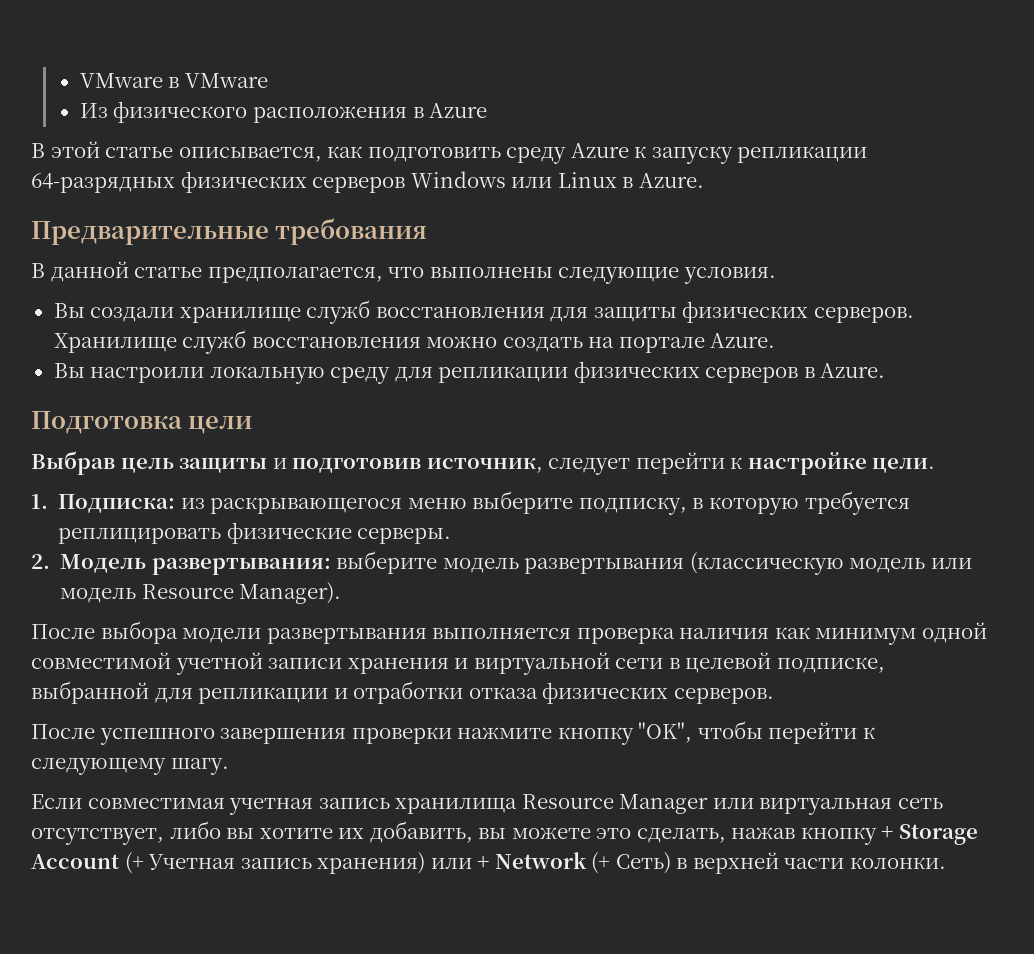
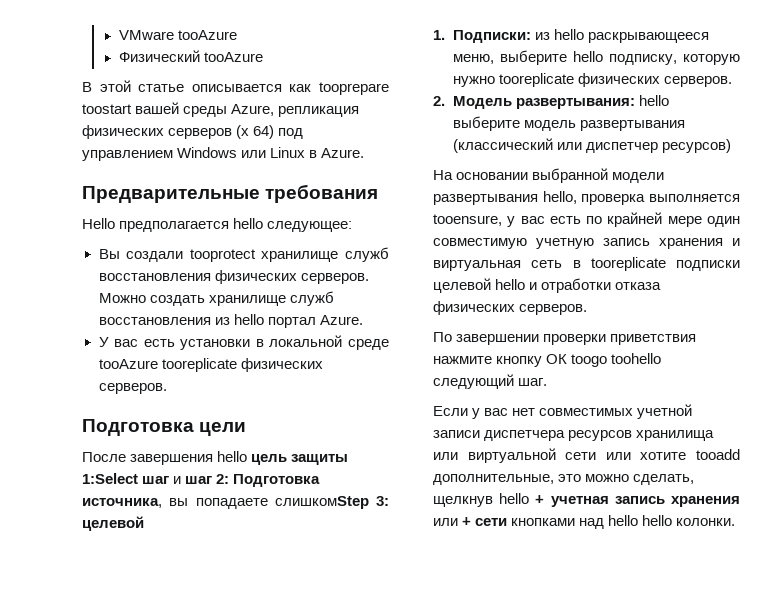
- VMware в VMware
- Из физического расположения в Azure
- В этой статье описывается, как подготовить среду Azure к запуску репликации 64-разрядных физических серверов Windows или Linux в Azure.
+ VMware tooAzure
+ Физический tooAzure
+ В этой статье описывается как tooprepare toostart вашей среды Azure, репликация физических серверов (x 64) под управлением Windows или Linux в Azure.
- В данной статье предполагается, что выполнены следующие условия.
+ Hello предполагается hello следующее:
- Вы создали хранилище служб восстановления для защиты физических серверов. Хранилище служб восстановления можно создать на портале Azure.
- Вы настроили локальную среду для репликации физических серверов в Azure.
+ Вы создали tooprotect хранилище служб восстановления физических серверов. Можно создать хранилище служб восстановления из hello портал Azure.
+ У вас есть установки в локальной среде tooAzure tooreplicate физических серверов.
  Подготовка цели
- Выбрав цель защиты и подготовив источник, следует перейти к настройке цели.
- 1. Подписка: из раскрывающегося меню выберите подписку, в которую требуется реплицировать физические серверы.
+ После завершения hello цель защиты 1:Select шаг и шаг 2: Подготовка источника, вы попадаете слишкомStep 3: целевой
+ 1. Подписки: из hello раскрывающееся меню, выберите hello подписку, которую нужно tooreplicate физических серверов.
- 2. Модель развертывания: выберите модель развертывания (классическую модель или модель Resource Manager).
- После выбора модели развертывания выполняется проверка наличия как минимум одной совместимой учетной записи хранения и виртуальной сети в целевой подписке, выбранной для репликации и отработки отказа физических серверов.
+ 2. Модель развертывания: hello выберите модель развертывания (классический или диспетчер ресурсов)
+ На основании выбранной модели развертывания hello, проверка выполняется tooensure, у вас есть по крайней мере один совместимую учетную запись хранения и виртуальная сеть в tooreplicate подписки целевой hello и отработки отказа физических серверов.
- После успешного завершения проверки нажмите кнопку "OK", чтобы перейти к следующему шагу.
- Если совместимая учетная запись хранилища Resource Manager или виртуальная сеть отсутствует, либо вы хотите их добавить, вы можете это сделать, нажав кнопку + Storage Account (+ Учетная запись хранения) или + Network (+ Сеть) в верхней части колонки.
+ По завершении проверки приветствия нажмите кнопку ОК toogo toohello следующий шаг.
+ Если у вас нет совместимых учетной записи диспетчера ресурсов хранилища или виртуальной сети или хотите tooadd дополнительные, это можно сделать, щелкнув hello + учетная запись хранения или + сети кнопками над hello hello колонки.

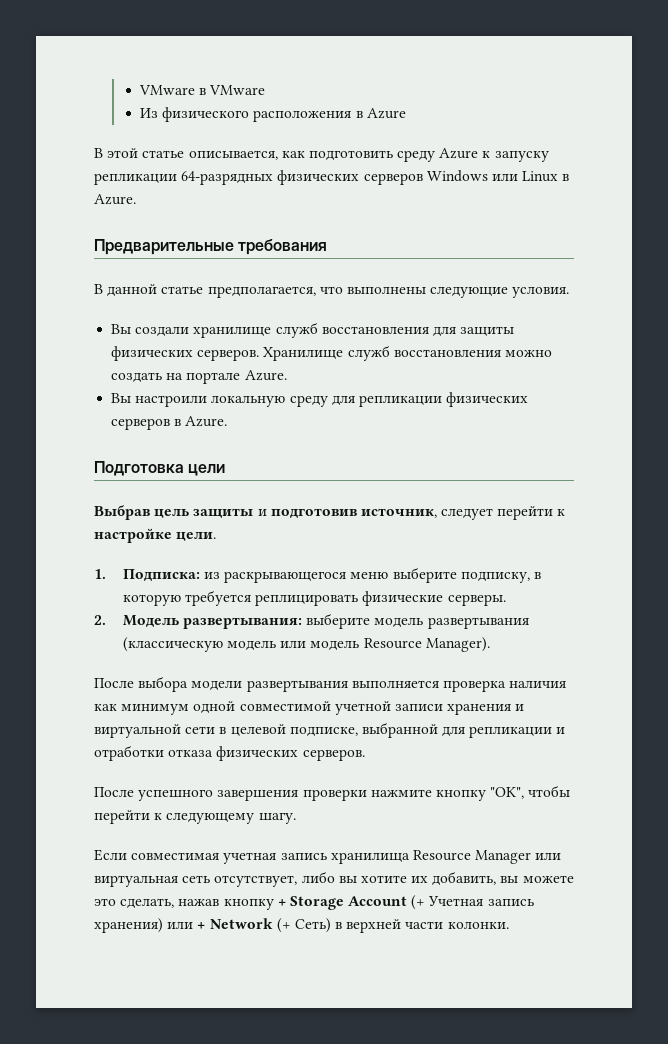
- VMware tooAzure
- Физический tooAzure
- В этой статье описывается как tooprepare toostart вашей среды Azure, репликация физических серверов (x 64) под управлением Windows или Linux в Azure.
+ VMware в VMware
+ Из физического расположения в Azure
+ В этой статье описывается, как подготовить среду Azure к запуску репликации 64-разрядных физических серверов Windows или Linux в Azure.
- Hello предполагается hello следующее:
+ В данной статье предполагается, что выполнены следующие условия.
- Вы создали tooprotect хранилище служб восстановления физических серверов. Можно создать хранилище служб восстановления из hello портал Azure.
- У вас есть установки в локальной среде tooAzure tooreplicate физических серверов.
+ Вы создали хранилище служб восстановления для защиты физических серверов. Хранилище служб восстановления можно создать на портале Azure.
+ Вы настроили локальную среду для репликации физических серверов в Azure.
  Подготовка цели
- После завершения hello цель защиты 1:Select шаг и шаг 2: Подготовка источника, вы попадаете слишкомStep 3: целевой
- 1. Подписки: из hello раскрывающееся меню, выберите hello подписку, которую нужно tooreplicate физических серверов.
+ Выбрав цель защиты и подготовив источник, следует перейти к настройке цели.
+ 1. Подписка: из раскрывающегося меню выберите подписку, в которую требуется реплицировать физические серверы.
- 2. Модель развертывания: hello выберите модель развертывания (классический или диспетчер ресурсов)
- На основании выбранной модели развертывания hello, проверка выполняется tooensure, у вас есть по крайней мере один совместимую учетную запись хранения и виртуальная сеть в tooreplicate подписки целевой hello и отработки отказа физических серверов.
+ 2. Модель развертывания: выберите модель развертывания (классическую модель или модель Resource Manager).
+ После выбора модели развертывания выполняется проверка наличия как минимум одной совместимой учетной записи хранения и виртуальной сети в целевой подписке, выбранной для репликации и отработки отказа физических серверов.
- По завершении проверки приветствия нажмите кнопку ОК toogo toohello следующий шаг.
- Если у вас нет совместимых учетной записи диспетчера ресурсов хранилища или виртуальной сети или хотите tooadd дополнительные, это можно сделать, щелкнув hello + учетная запись хранения или + сети кнопками над hello hello колонки.
+ После успешного завершения проверки нажмите кнопку "OK", чтобы перейти к следующему шагу.
+ Если совместимая учетная запись хранилища Resource Manager или виртуальная сеть отсутствует, либо вы хотите их добавить, вы можете это сделать, нажав кнопку + Storage Account (+ Учетная запись хранения) или + Network (+ Сеть) в верхней части колонки.

